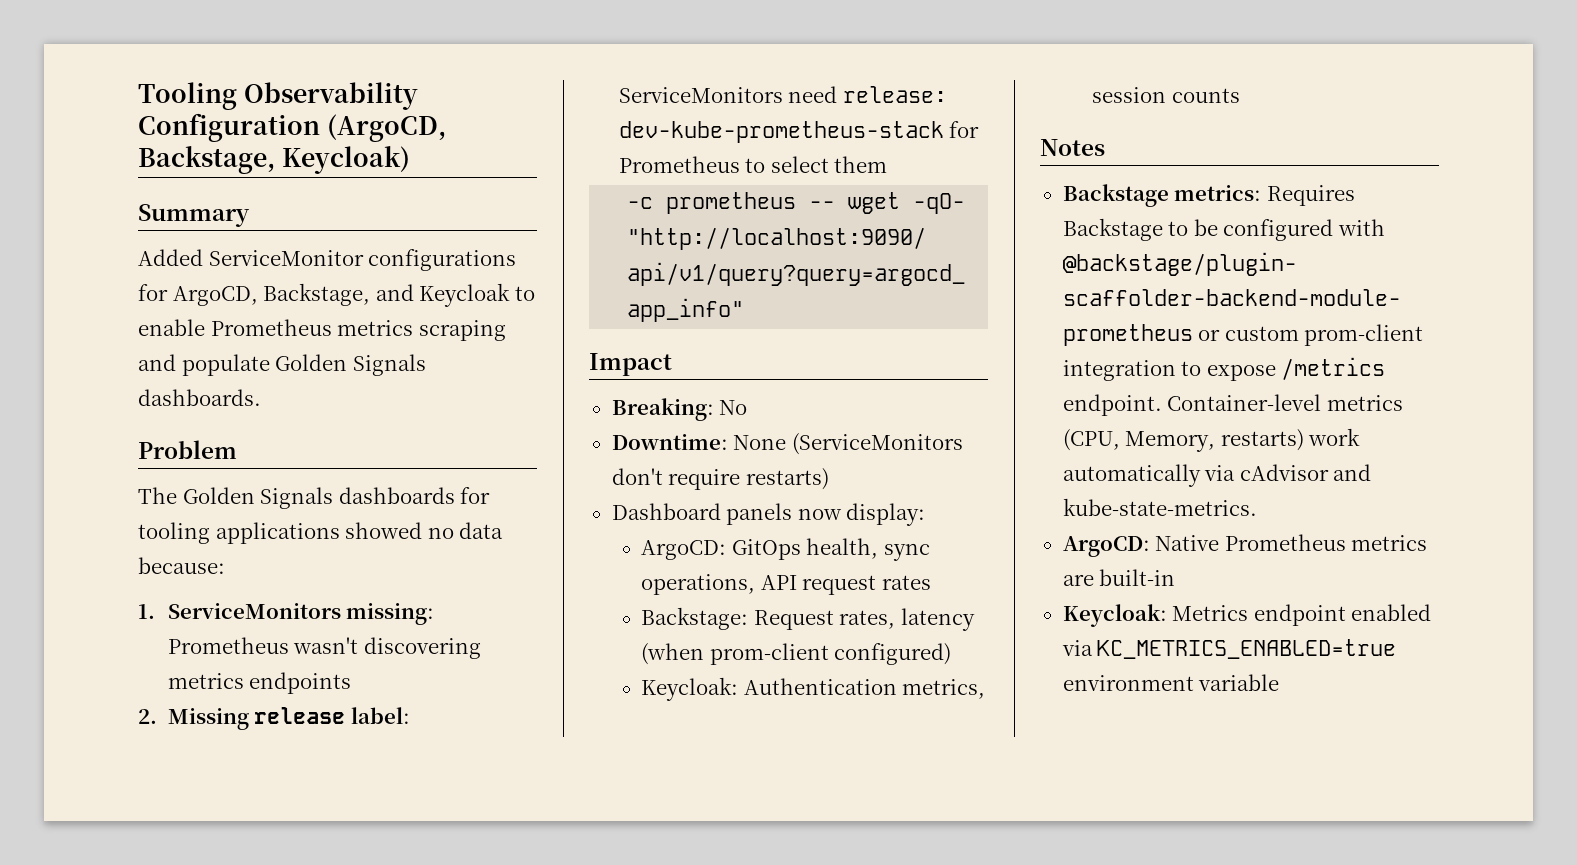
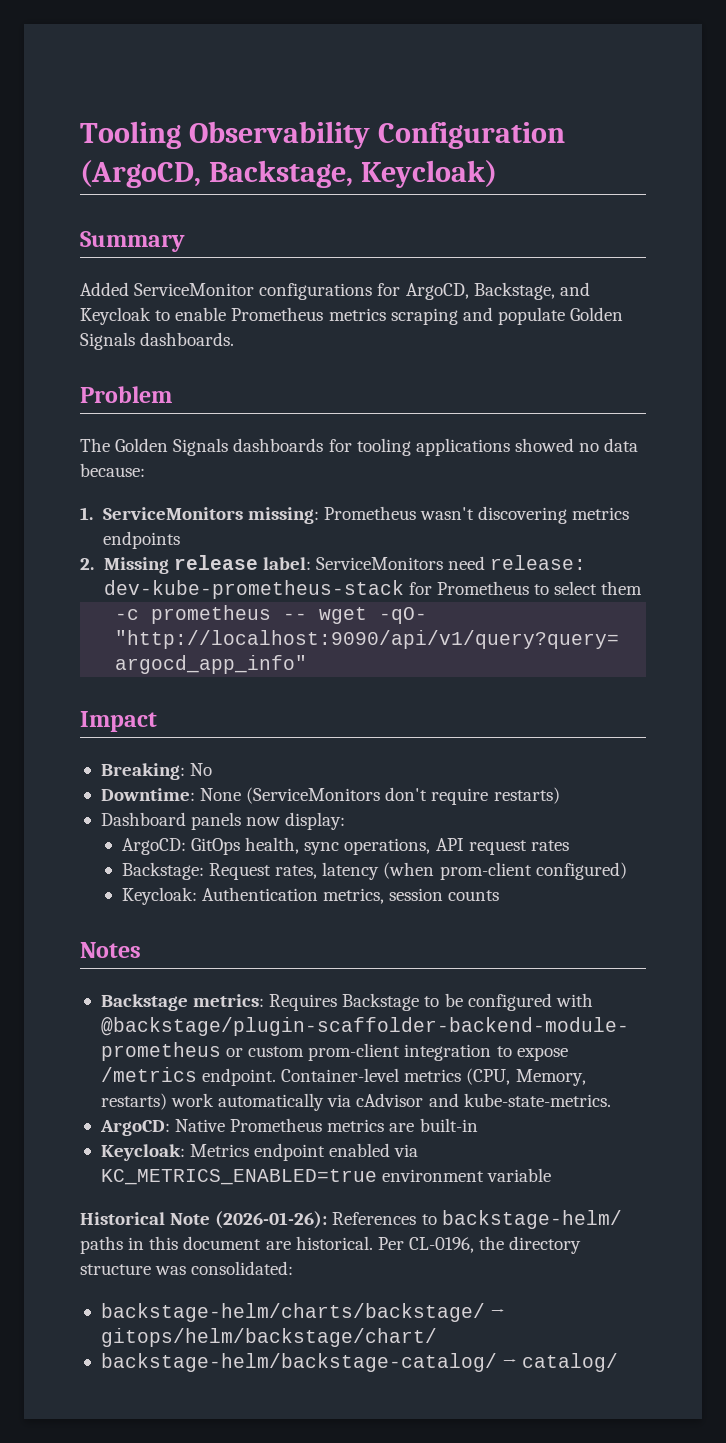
+ Historical Note (2026-01-26): References to backstage-helm/ paths in this document are historical. Per CL-0196, the directory structure was consolidated:
+ backstage-helm/charts/backstage/ → gitops/helm/backstage/chart/
+ backstage-helm/backstage-catalog/ → catalog/

